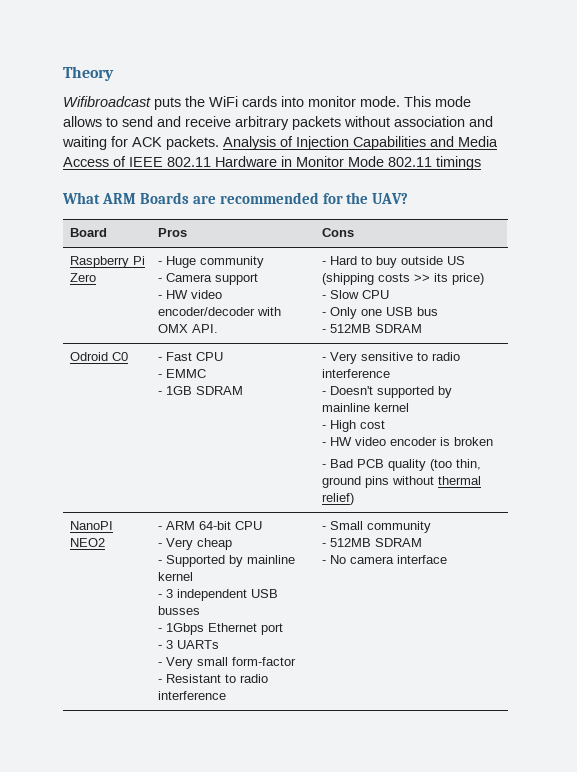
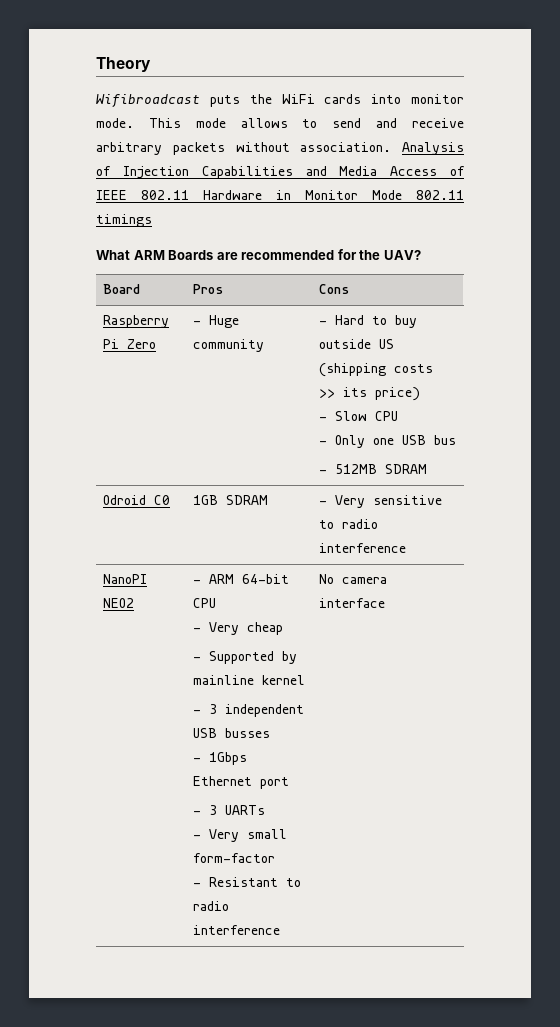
- This mode allows to send and receive arbitrary packets without association and waiting for ACK packets.
+ This mode allows to send and receive arbitrary packets without association.
- Raspberry Pi Zero | - Huge community
- - Camera support
- - HW video encoder/decoder with OMX API. | - Hard to buy outside US (shipping costs >> its price)
+ Raspberry Pi Zero | - Huge community | - Hard to buy outside US (shipping costs >> its price)
- - Fast CPU
- - EMMC
- - 1GB SDRAM
+ 1GB SDRAM
- - Doesn't supported by mainline kernel
- - High cost
- - HW video encoder is broken
- - Bad PCB quality (too thin, ground pins without thermal relief)
- - Small community
- - 512MB SDRAM
- - No camera interface
+ No camera interface

